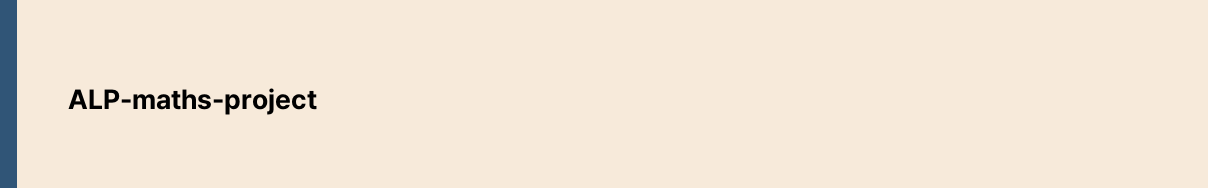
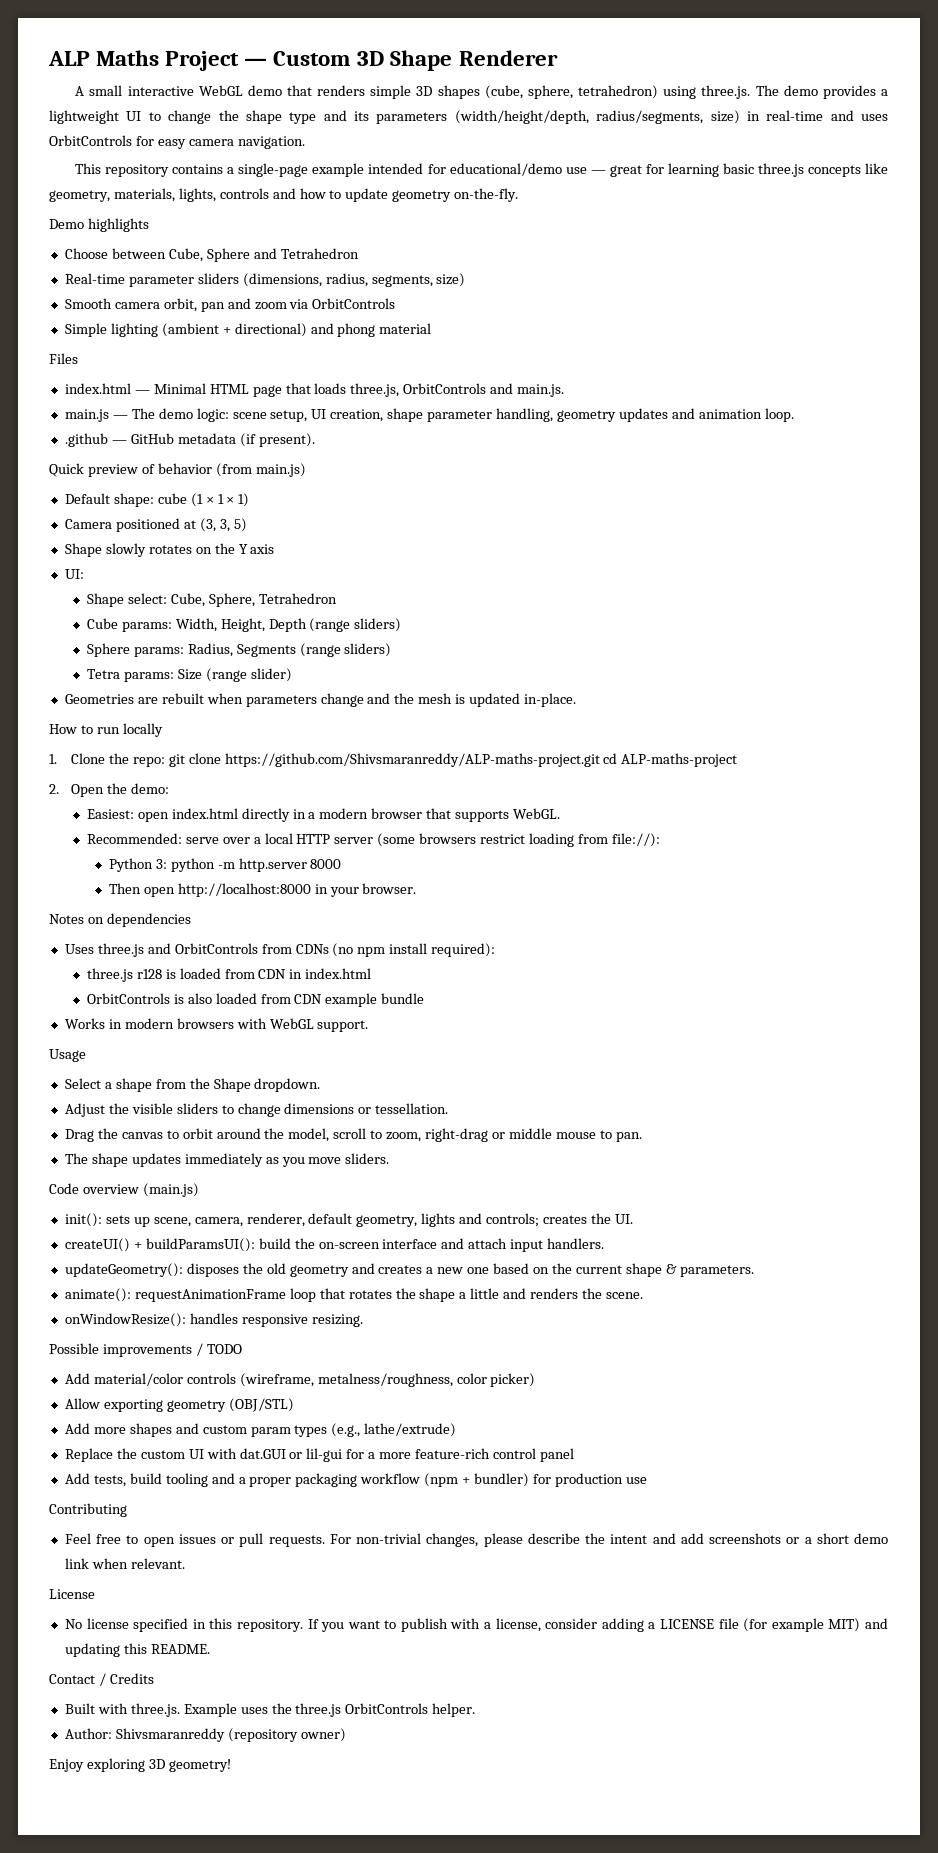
- ALP-maths-project
+ ALP Maths Project — Custom 3D Shape Renderer
+ A small interactive WebGL demo that renders simple 3D shapes (cube, sphere, tetrahedron) using three.js. The demo provides a lightweight UI to change the shape type and its parameters (width/height/depth, radius/segments, size) in real-time and uses OrbitControls for easy camera navigation.
+ This repository contains a single-page example intended for educational/demo use — great for learning basic three.js concepts like geometry, materials, lights, controls and how to update geometry on-the-fly.
+ Demo highlights
+ Choose between Cube, Sphere and Tetrahedron
+ Real-time parameter sliders (dimensions, radius, segments, size)
+ Smooth camera orbit, pan and zoom via OrbitControls
+ Simple lighting (ambient + directional) and phong material
+ Files
+ index.html — Minimal HTML page that loads three.js, OrbitControls and main.js.
+ main.js — The demo logic: scene setup, UI creation, shape parameter handling, geometry updates and animation loop.
+ .github — GitHub metadata (if present).
+ Quick preview of behavior (from main.js)
+ Default shape: cube (1 × 1 × 1)
+ Camera positioned at (3, 3, 5)
+ Shape slowly rotates on the Y axis
+ UI:
+ Shape select: Cube, Sphere, Tetrahedron
+ Cube params: Width, Height, Depth (range sliders)
+ Sphere params: Radius, Segments (range sliders)
+ Tetra params: Size (range slider)
+ Geometries are rebuilt when parameters change and the mesh is updated in-place.
+ How to run locally
+ 1. Clone the repo: git clone https://github.com/Shivsmaranreddy/ALP-maths-project.git cd ALP-maths-project
+ 2. Open the demo:
+ Easiest: open index.html directly in a modern browser that supports WebGL.
+ Recommended: serve over a local HTTP server (some browsers restrict loading from file://):
+ Python 3: python -m http.server 8000
+ Then open http://localhost:8000 in your browser.
+ Notes on dependencies
+ Uses three.js and OrbitControls from CDNs (no npm install required):
+ three.js r128 is loaded from CDN in index.html
+ OrbitControls is also loaded from CDN example bundle
+ Works in modern browsers with WebGL support.
+ Usage
+ Select a shape from the Shape dropdown.
+ Adjust the visible sliders to change dimensions or tessellation.
+ Drag the canvas to orbit around the model, scroll to zoom, right-drag or middle mouse to pan.
+ The shape updates immediately as you move sliders.
+ Code overview (main.js)
+ init(): sets up scene, camera, renderer, default geometry, lights and controls; creates the UI.
+ createUI() + buildParamsUI(): build the on-screen interface and attach input handlers.
+ updateGeometry(): disposes the old geometry and creates a new one based on the current shape & parameters.
+ animate(): requestAnimationFrame loop that rotates the shape a little and renders the scene.
+ onWindowResize(): handles responsive resizing.
+ Possible improvements / TODO
+ Add material/color controls (wireframe, metalness/roughness, color picker)
+ Allow exporting geometry (OBJ/STL)
+ Add more shapes and custom param types (e.g., lathe/extrude)
+ Replace the custom UI with dat.GUI or lil-gui for a more feature-rich control panel
+ Add tests, build tooling and a proper packaging workflow (npm + bundler) for production use
+ Contributing
+ Feel free to open issues or pull requests. For non-trivial changes, please describe the intent and add screenshots or a short demo link when relevant.
+ License
+ No license specified in this repository. If you want to publish with a license, consider adding a LICENSE file (for example MIT) and updating this README.
+ Contact / Credits
+ Built with three.js. Example uses the three.js OrbitControls helper.
+ Author: Shivsmaranreddy (repository owner)
+ Enjoy exploring 3D geometry!

